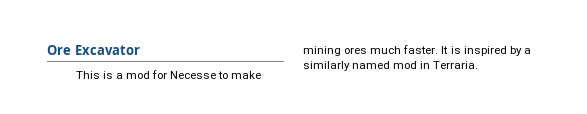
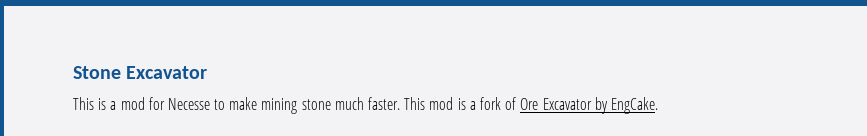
- Ore Excavator
+ Stone Excavator
- This is a mod for Necesse to make mining ores much faster.
+ This is a mod for Necesse to make mining stone much faster.
- It is inspired by a similarly named mod in Terraria.
+ This mod is a fork of Ore Excavator by EngCake.

